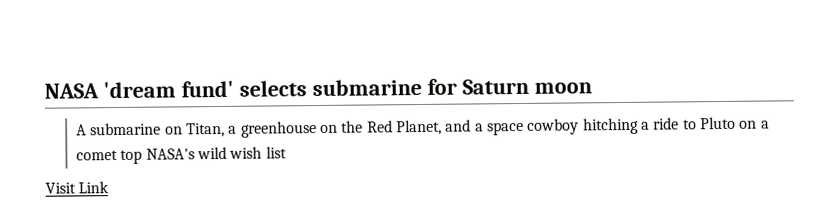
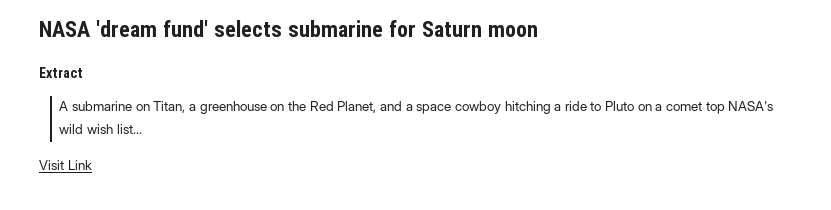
+ Extract
- A submarine on Titan, a greenhouse on the Red Planet, and a space cowboy hitching a ride to Pluto on a comet top NASA's wild wish list
+ A submarine on Titan, a greenhouse on the Red Planet, and a space cowboy hitching a ride to Pluto on a comet top NASA's wild wish list...

